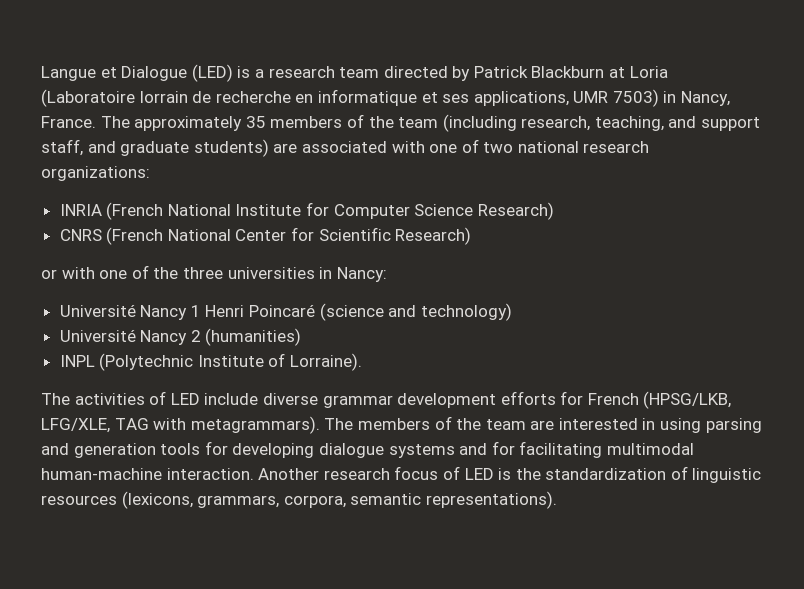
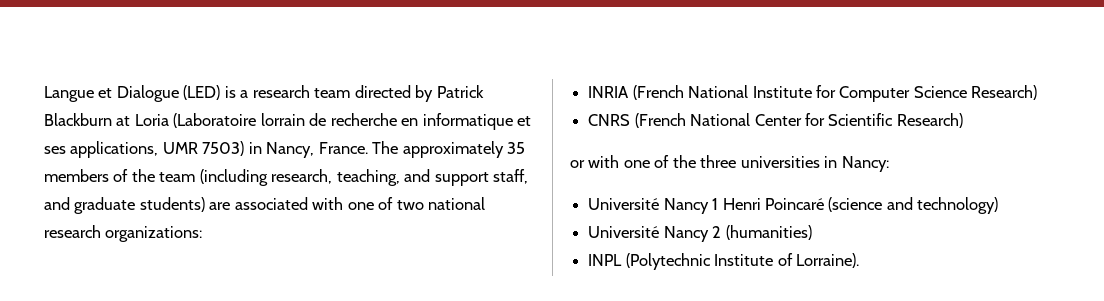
- The activities of LED include diverse grammar development efforts for French (HPSG/LKB, LFG/XLE, TAG with metagrammars). The members of the team are interested in using parsing and generation tools for developing dialogue systems and for facilitating multimodal human-machine interaction. Another research focus of LED is the standardization of linguistic resources (lexicons, grammars, corpora, semantic representations).

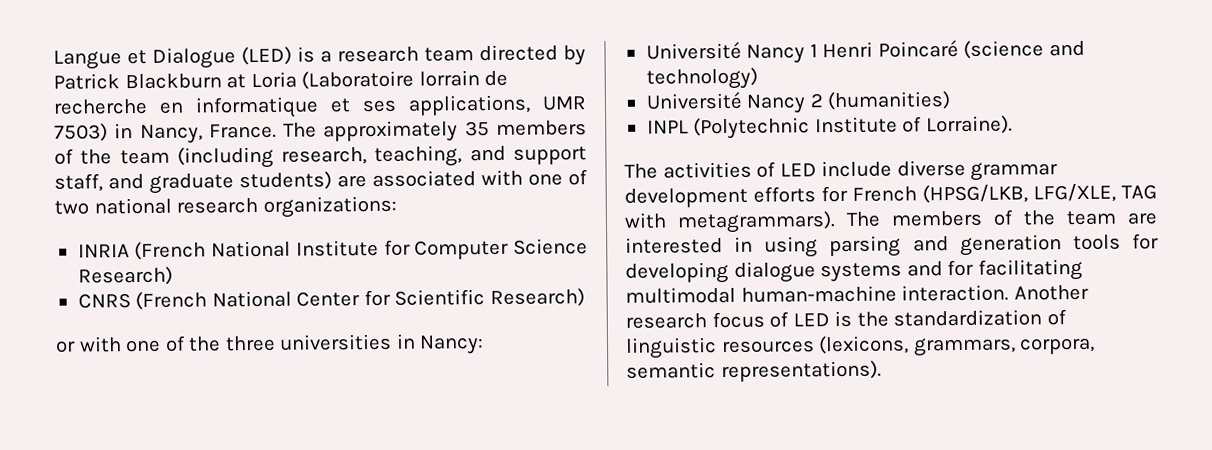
+ The activities of LED include diverse grammar development efforts for French (HPSG/LKB, LFG/XLE, TAG with metagrammars). The members of the team are interested in using parsing and generation tools for developing dialogue systems and for facilitating multimodal human-machine interaction. Another research focus of LED is the standardization of linguistic resources (lexicons, grammars, corpora, semantic representations).

